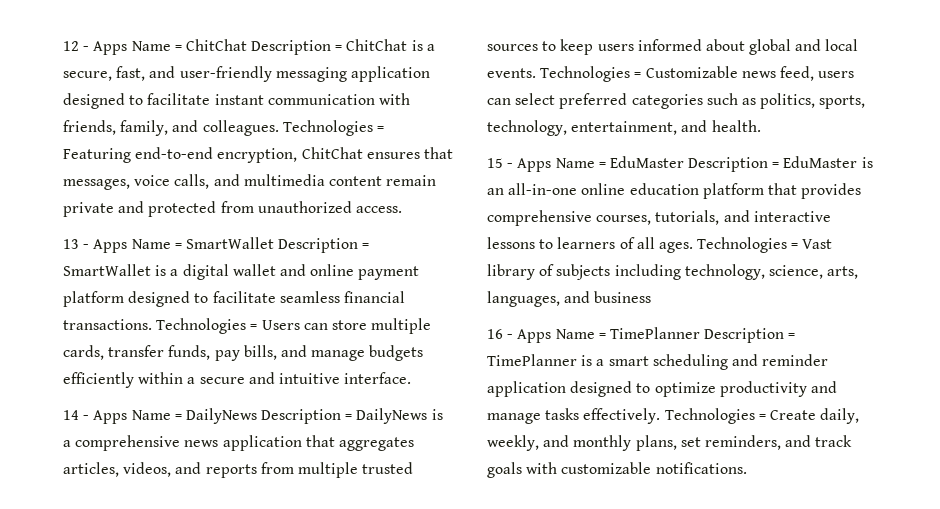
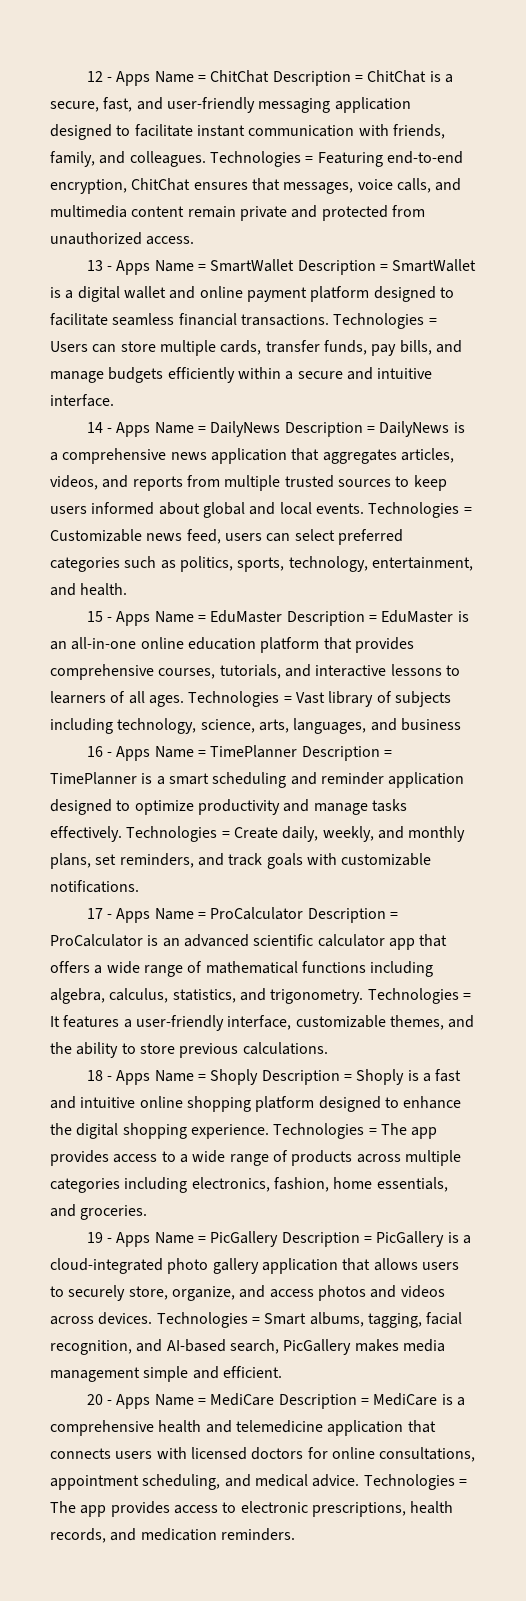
+ 17 - Apps Name = ProCalculator Description = ProCalculator is an advanced scientific calculator app that offers a wide range of mathematical functions including algebra, calculus, statistics, and trigonometry. Technologies = It features a user-friendly interface, customizable themes, and the ability to store previous calculations.
+ 18 - Apps Name = Shoply Description = Shoply is a fast and intuitive online shopping platform designed to enhance the digital shopping experience. Technologies = The app provides access to a wide range of products across multiple categories including electronics, fashion, home essentials, and groceries.
+ 19 - Apps Name = PicGallery Description = PicGallery is a cloud-integrated photo gallery application that allows users to securely store, organize, and access photos and videos across devices. Technologies = Smart albums, tagging, facial recognition, and AI-based search, PicGallery makes media management simple and efficient.
+ 20 - Apps Name = MediCare Description = MediCare is a comprehensive health and telemedicine application that connects users with licensed doctors for online consultations, appointment scheduling, and medical advice. Technologies = The app provides access to electronic prescriptions, health records, and medication reminders.

